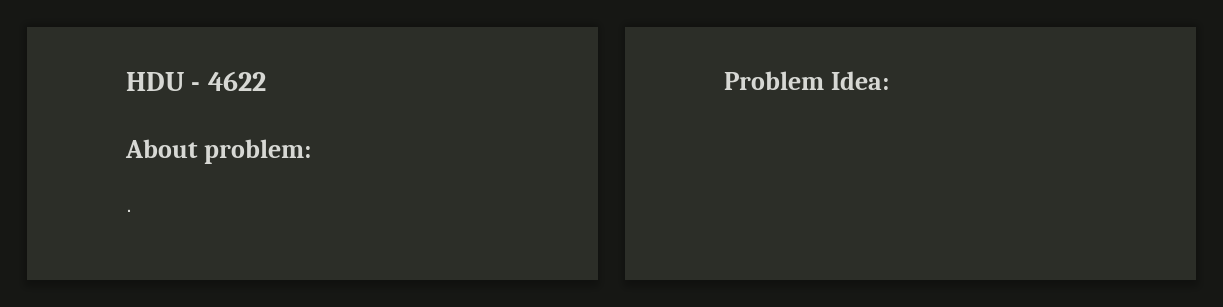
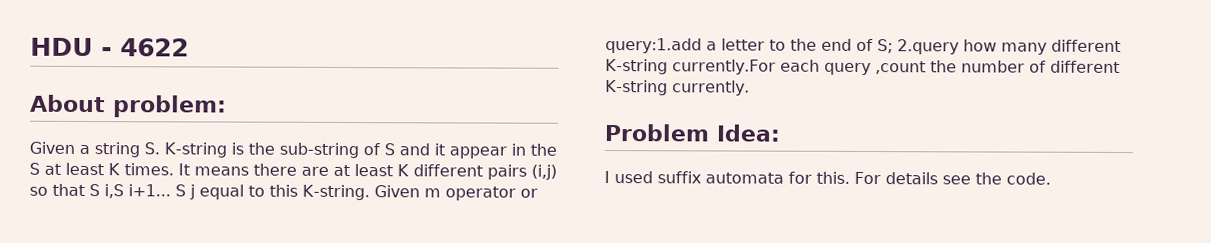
- .
+ Given a string S. K-string is the sub-string of S and it appear in the S at least K times. It means there are at least K different pairs (i,j) so that S i,S i+1... S j equal to this K-string. Given m operator or query:1.add a letter to the end of S; 2.query how many different K-string currently.For each query ,count the number of different K-string currently.
  Problem Idea:
+ I used suffix automata for this. For details see the code.

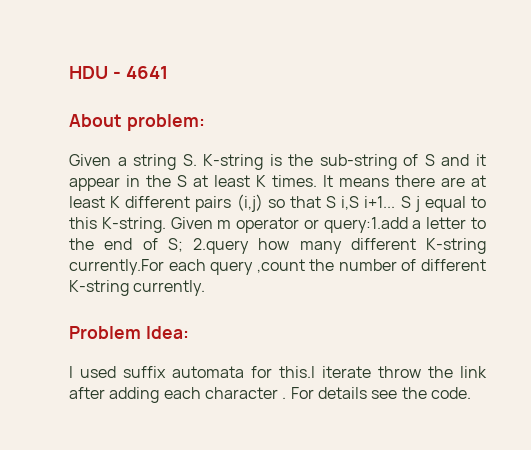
- HDU - 4622
+ HDU - 4641
- I used suffix automata for this.
+ I used suffix automata for this.I iterate throw the link after adding each character .

